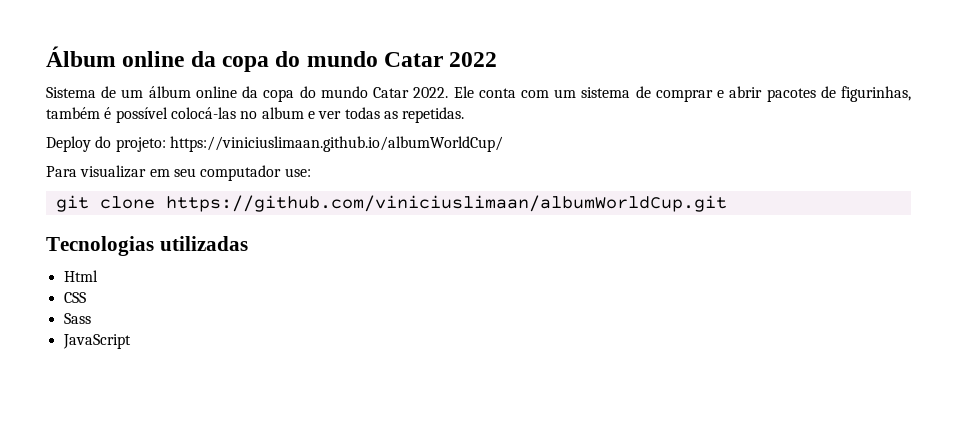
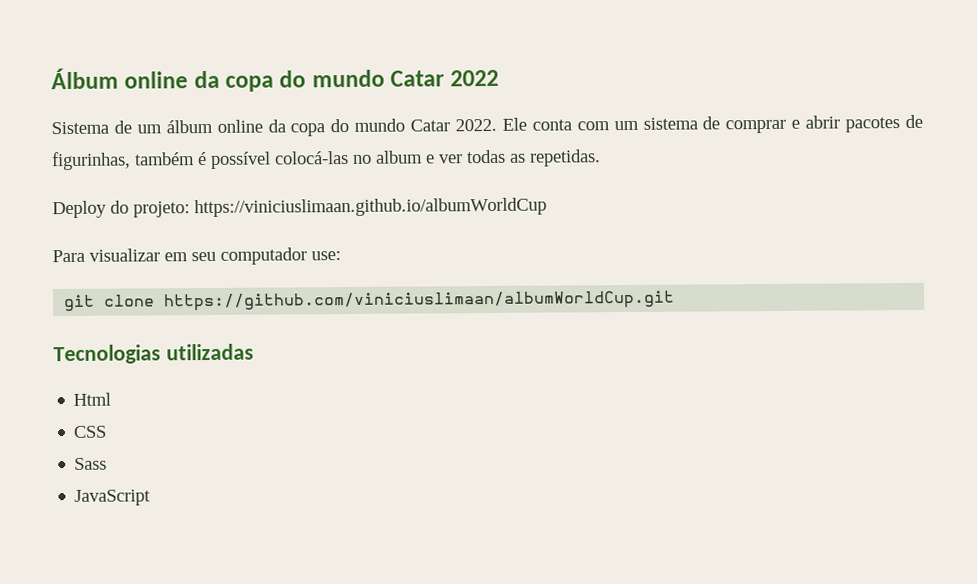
- Deploy do projeto: https://viniciuslimaan.github.io/albumWorldCup/
+ Deploy do projeto: https://viniciuslimaan.github.io/albumWorldCup

